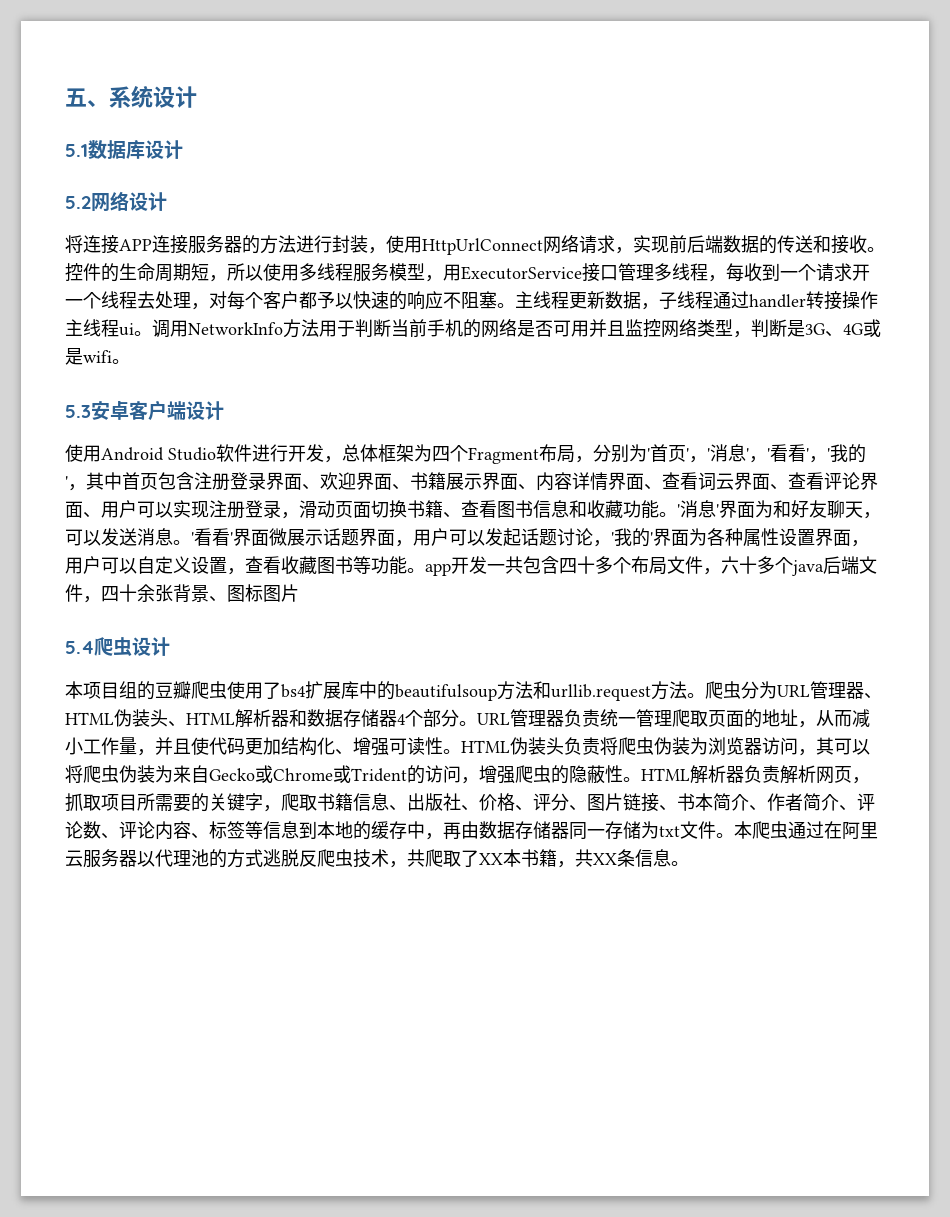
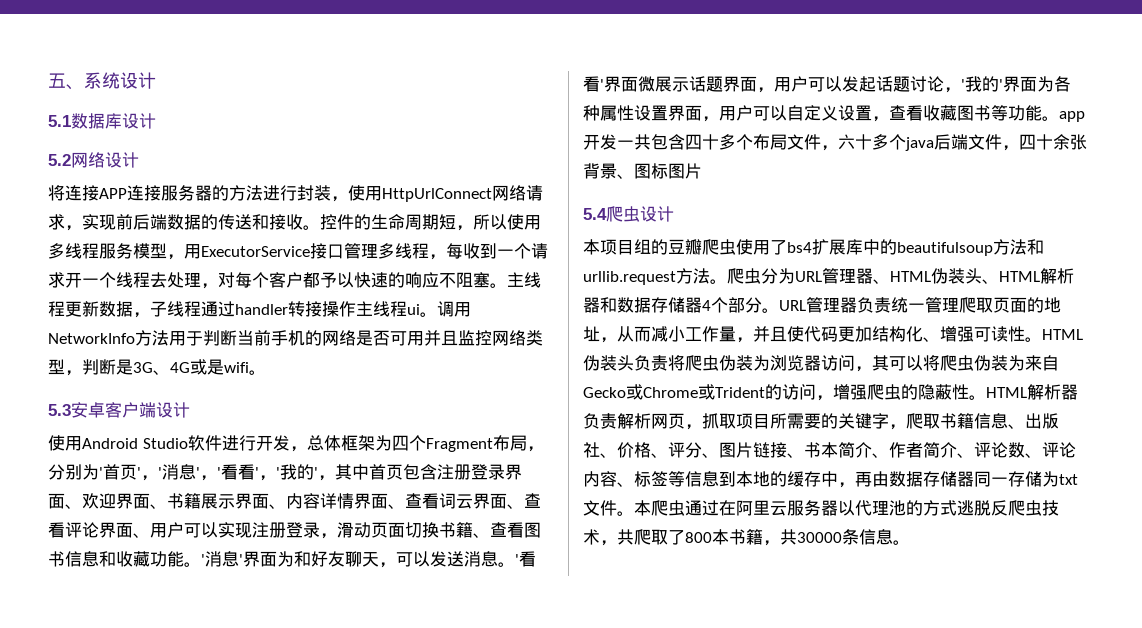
- 本爬虫通过在阿里云服务器以代理池的方式逃脱反爬虫技术，共爬取了XX本书籍，共XX条信息。
+ 本爬虫通过在阿里云服务器以代理池的方式逃脱反爬虫技术，共爬取了800本书籍，共30000条信息。

